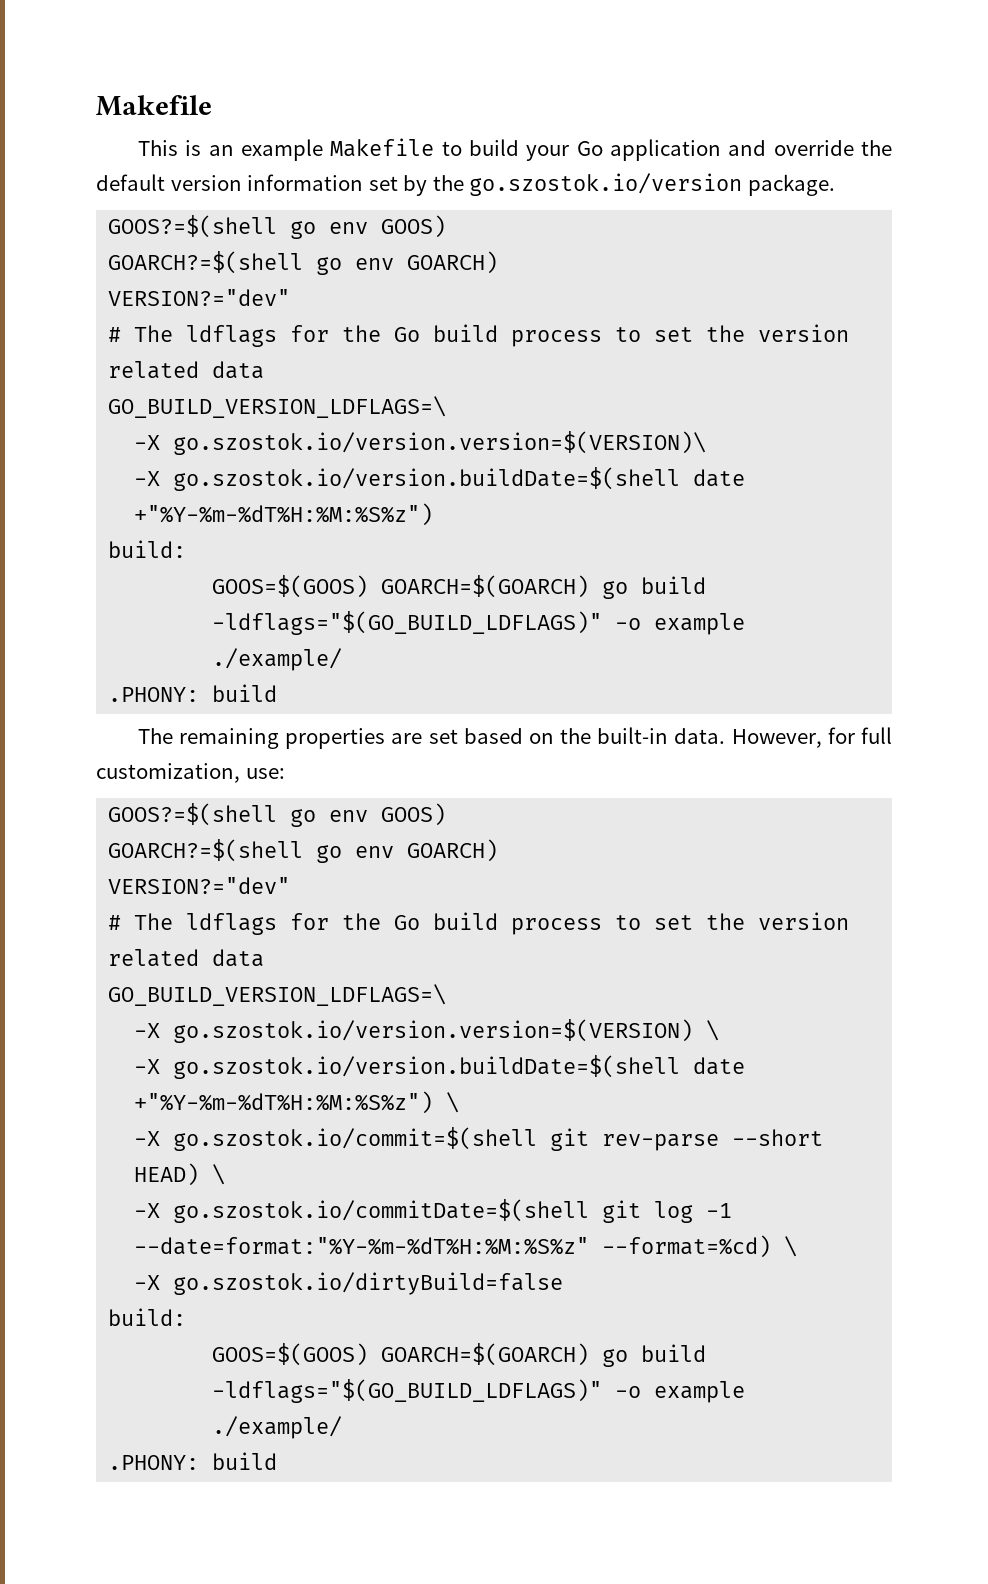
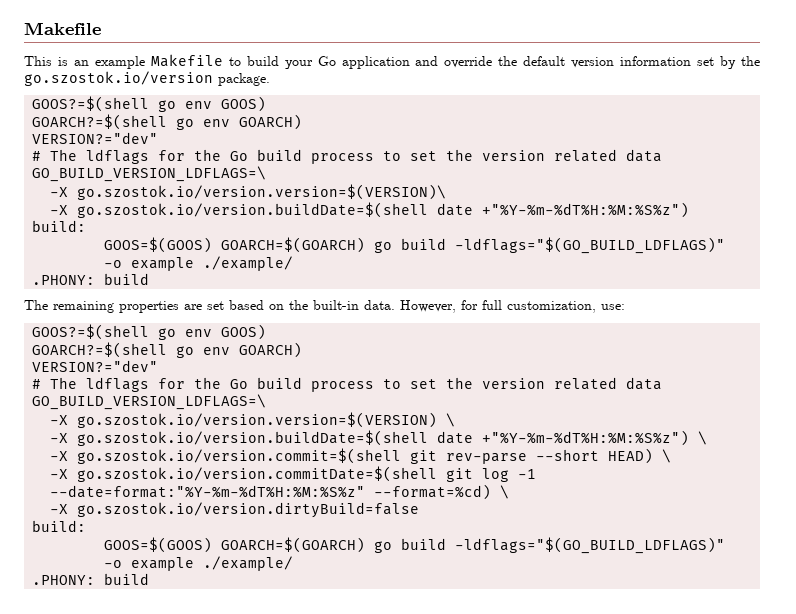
- -X go.szostok.io/commit=$(shell git rev-parse --short HEAD) \
+ -X go.szostok.io/version.commit=$(shell git rev-parse --short HEAD) \
- -X go.szostok.io/commitDate=$(shell git log -1 --date=format:"%Y-%m-%dT%H:%M:%S%z" --format=%cd) \
+ -X go.szostok.io/version.commitDate=$(shell git log -1 --date=format:"%Y-%m-%dT%H:%M:%S%z" --format=%cd) \
- -X go.szostok.io/dirtyBuild=false
+ -X go.szostok.io/version.dirtyBuild=false

